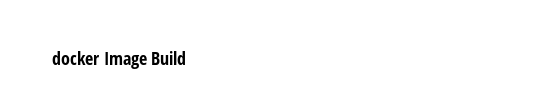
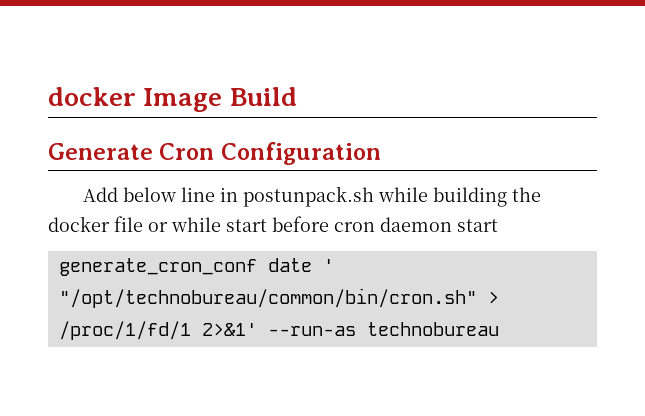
+ Generate Cron Configuration
+ Add below line in postunpack.sh while building the docker file or while start before cron daemon start
+ generate_cron_conf date ' "/opt/technobureau/common/bin/cron.sh" > /proc/1/fd/1 2>&1' --run-as technobureau

